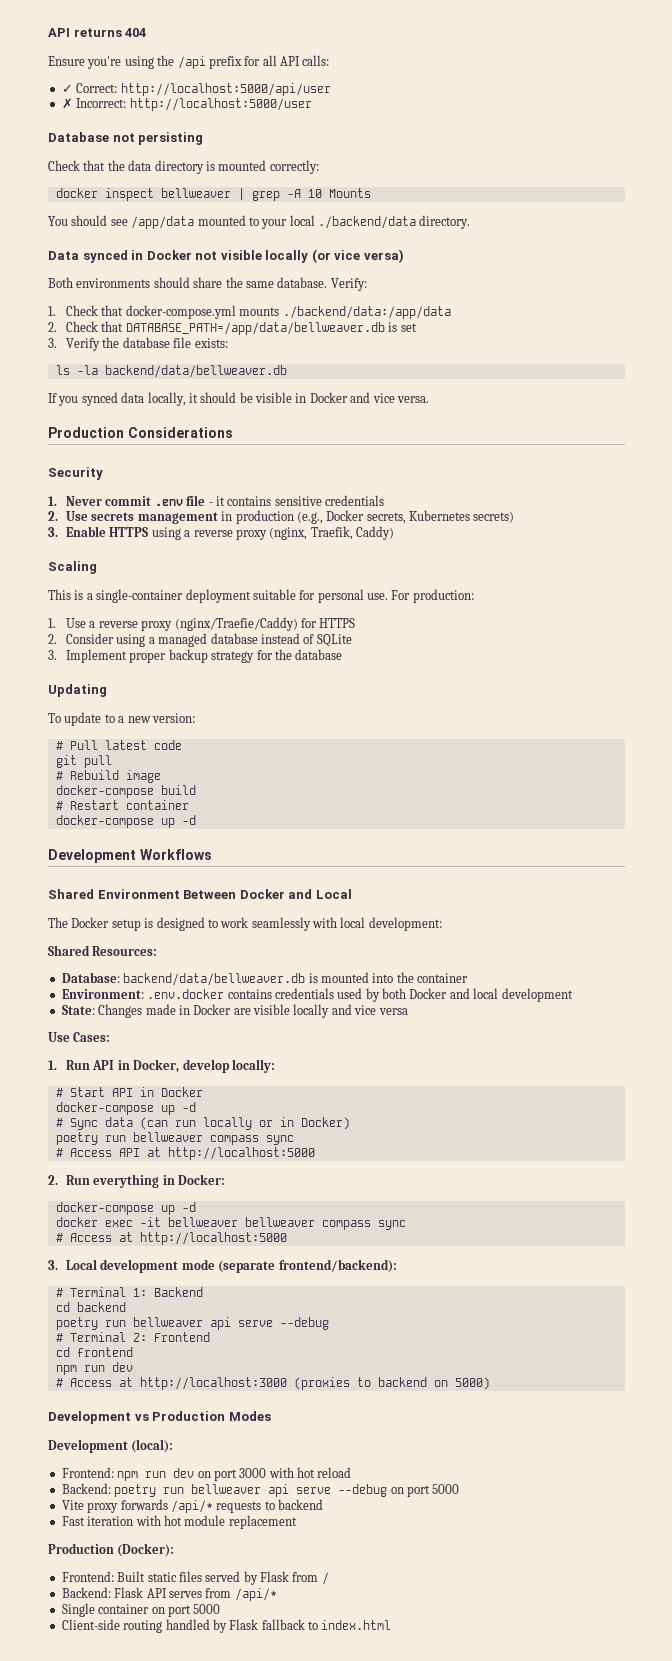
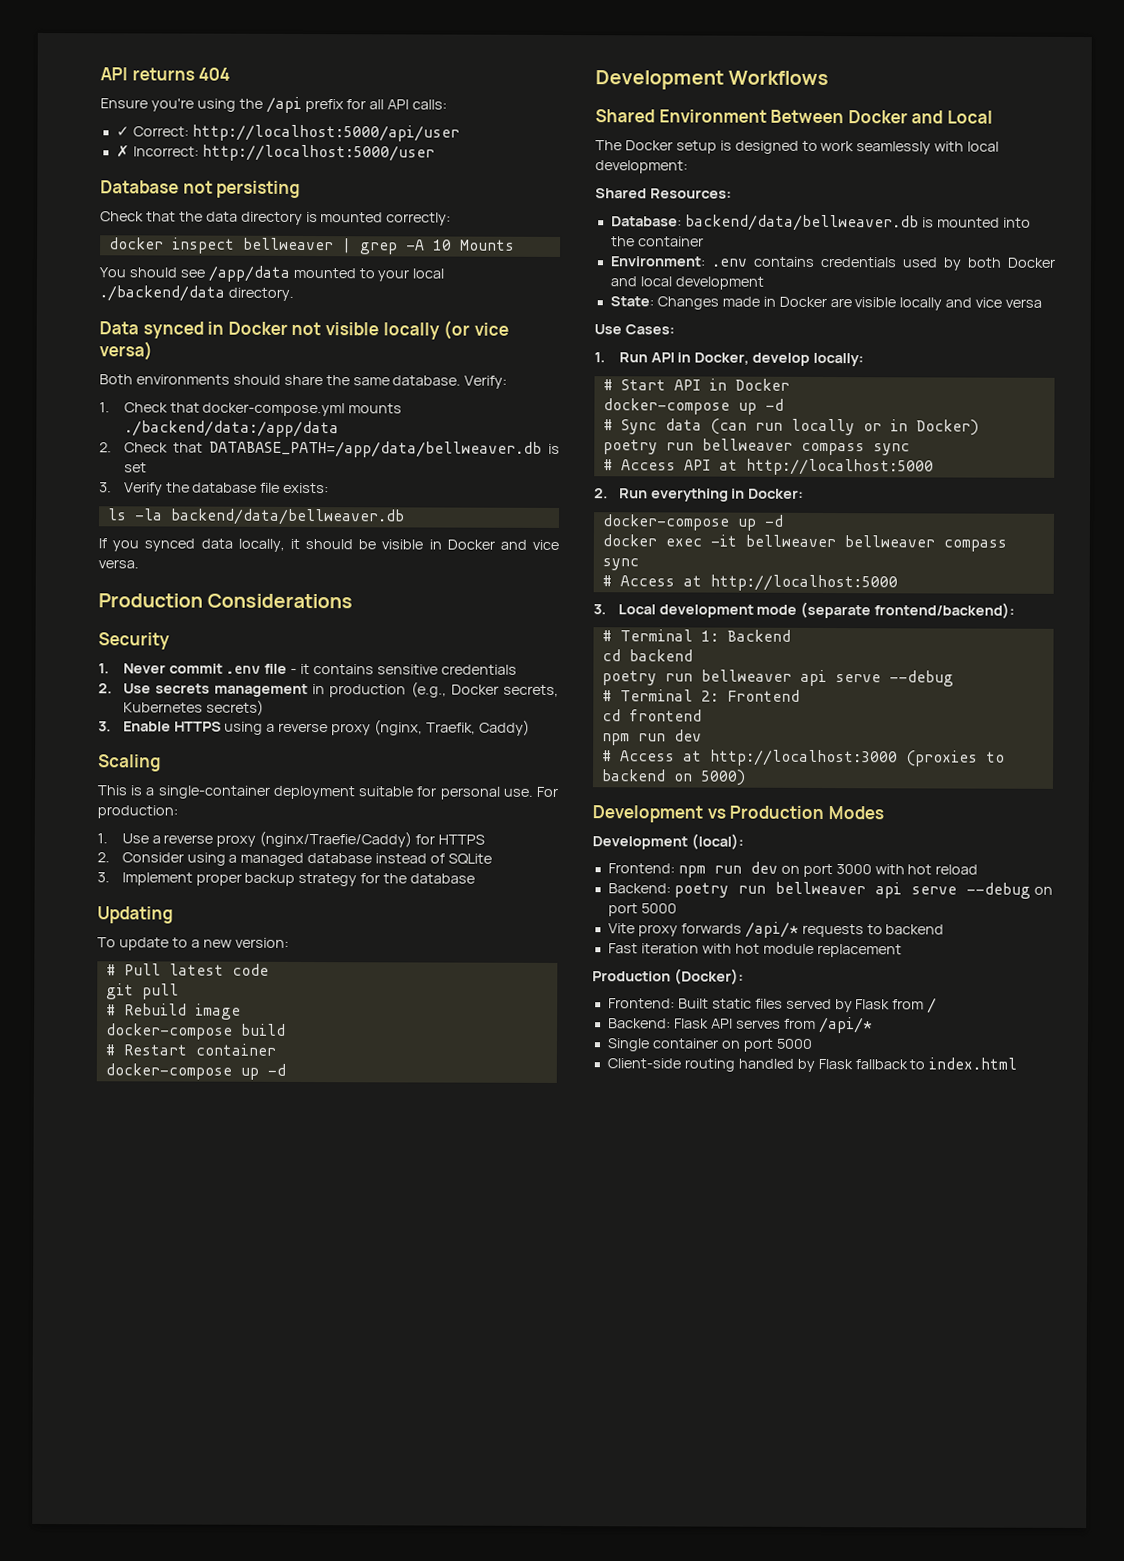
- Environment: .env.docker contains credentials used by both Docker and local development
+ Environment: .env contains credentials used by both Docker and local development

